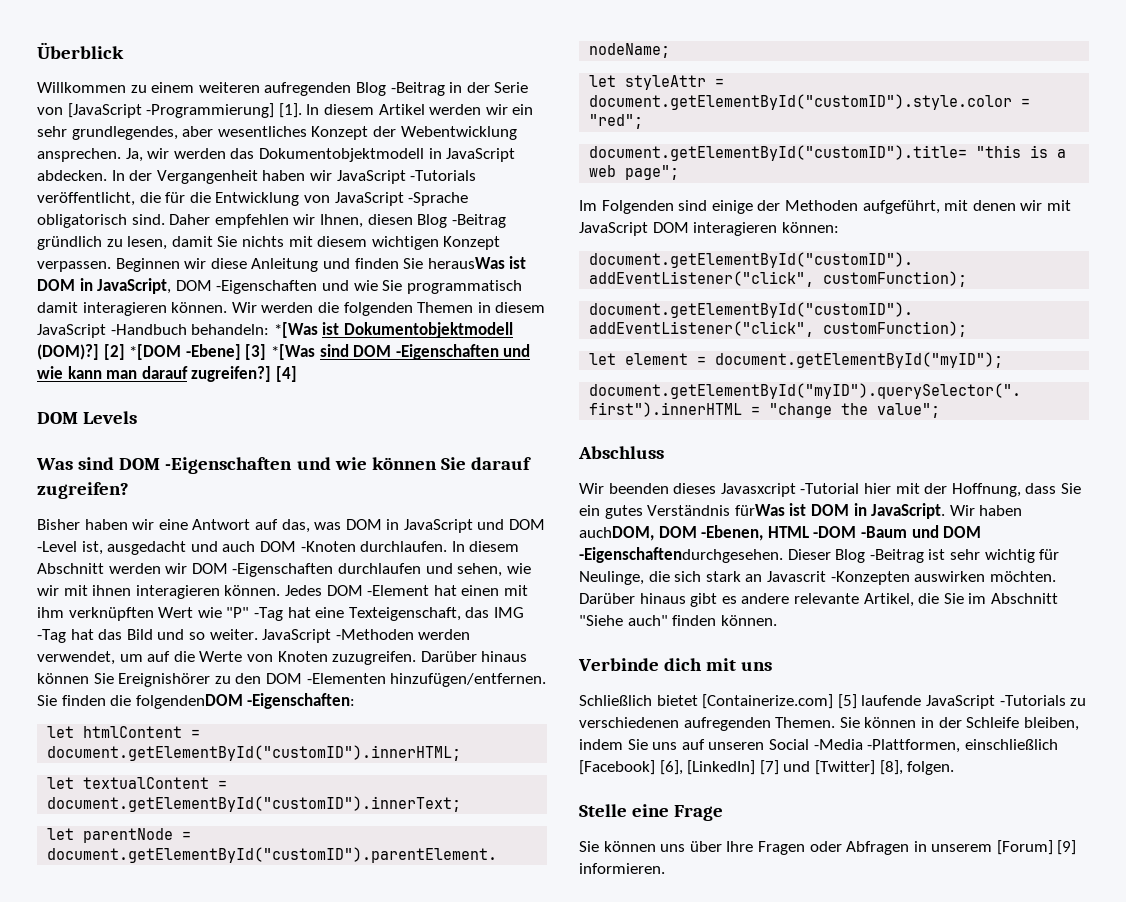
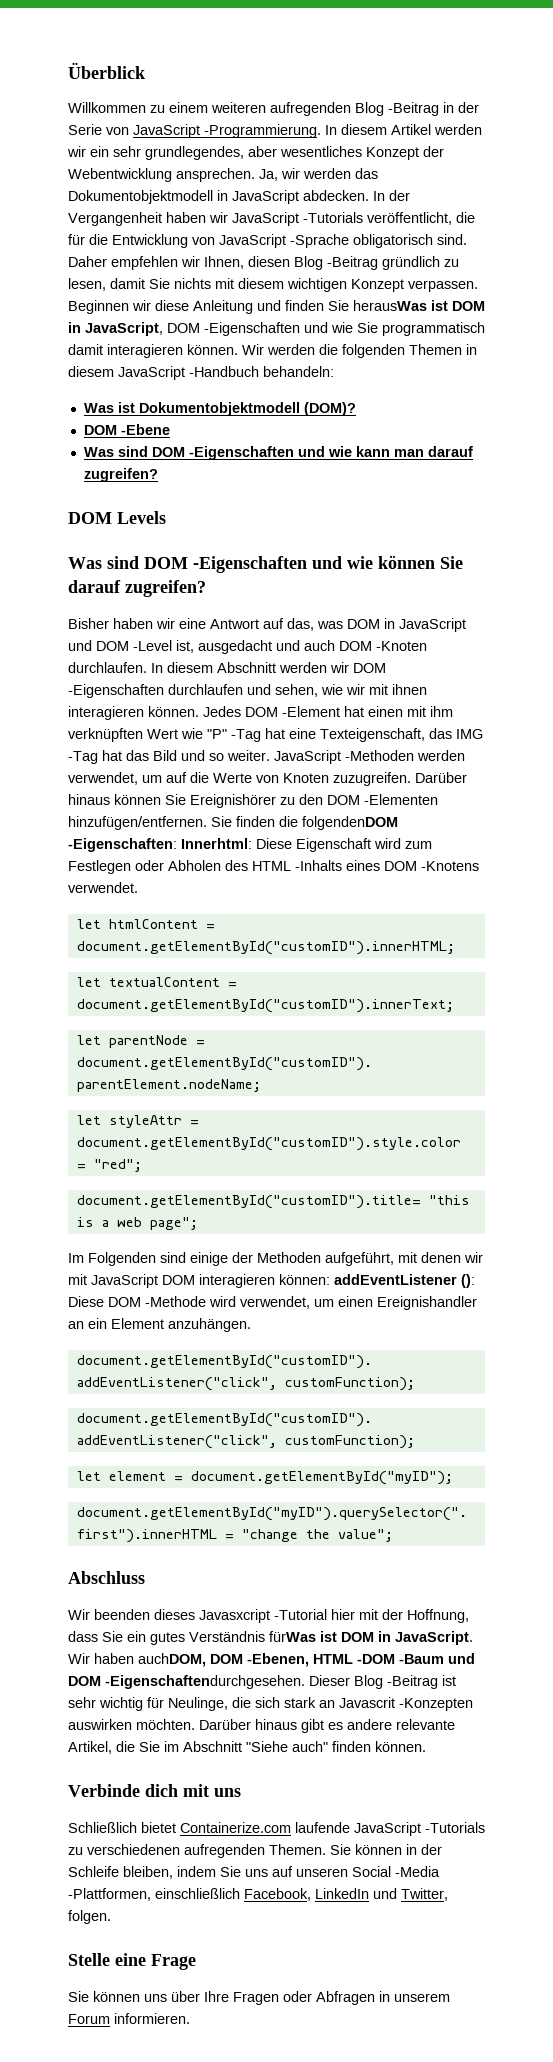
- Willkommen zu einem weiteren aufregenden Blog -Beitrag in der Serie von [JavaScript -Programmierung] [1].
+ Willkommen zu einem weiteren aufregenden Blog -Beitrag in der Serie von JavaScript -Programmierung.
- Wir werden die folgenden Themen in diesem JavaScript -Handbuch behandeln: *[Was ist Dokumentobjektmodell (DOM)?] [2] *[DOM -Ebene] [3] *[Was sind DOM -Eigenschaften und wie kann man darauf zugreifen?] [4]
+ Wir werden die folgenden Themen in diesem JavaScript -Handbuch behandeln:
+ Was ist Dokumentobjektmodell (DOM)?
+ DOM -Ebene
+ Was sind DOM -Eigenschaften und wie kann man darauf zugreifen?
- Sie finden die folgendenDOM -Eigenschaften:
+ Sie finden die folgendenDOM -Eigenschaften: Innerhtml: Diese Eigenschaft wird zum Festlegen oder Abholen des HTML -Inhalts eines DOM -Knotens verwendet.
- Im Folgenden sind einige der Methoden aufgeführt, mit denen wir mit JavaScript DOM interagieren können:
+ Im Folgenden sind einige der Methoden aufgeführt, mit denen wir mit JavaScript DOM interagieren können: addEventListener (): Diese DOM -Methode wird verwendet, um einen Ereignishandler an ein Element anzuhängen.
- Schließlich bietet [Containerize.com] [5] laufende JavaScript -Tutorials zu verschiedenen aufregenden Themen.
+ Schließlich bietet Containerize.com laufende JavaScript -Tutorials zu verschiedenen aufregenden Themen.
- Sie können in der Schleife bleiben, indem Sie uns auf unseren Social -Media -Plattformen, einschließlich [Facebook] [6], [LinkedIn] [7] und [Twitter] [8], folgen.
+ Sie können in der Schleife bleiben, indem Sie uns auf unseren Social -Media -Plattformen, einschließlich Facebook, LinkedIn und Twitter, folgen.
- Sie können uns über Ihre Fragen oder Abfragen in unserem [Forum] [9] informieren.
+ Sie können uns über Ihre Fragen oder Abfragen in unserem Forum informieren.

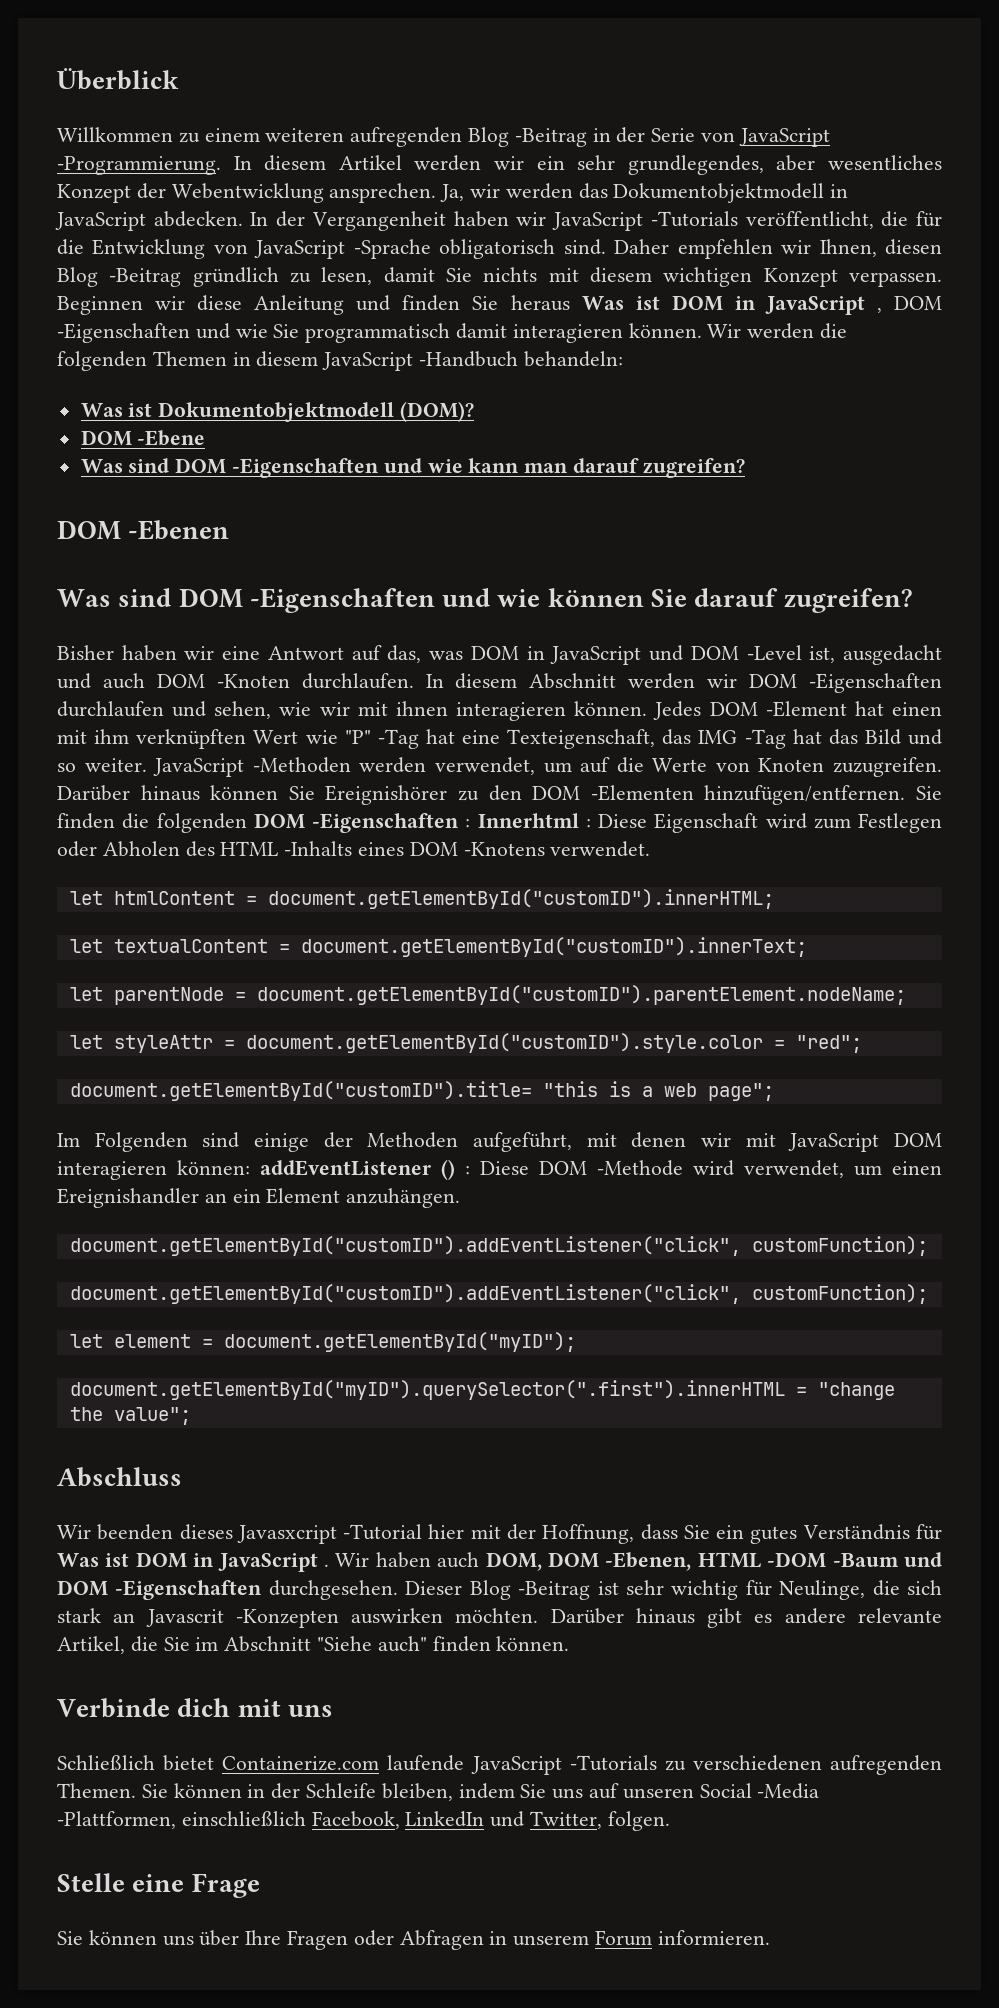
- Beginnen wir diese Anleitung und finden Sie herausWas ist DOM in JavaScript, DOM -Eigenschaften und wie Sie programmatisch damit interagieren können.
+ Beginnen wir diese Anleitung und finden Sie heraus Was ist DOM in JavaScript , DOM -Eigenschaften und wie Sie programmatisch damit interagieren können.
- DOM Levels
+ DOM -Ebenen
- Sie finden die folgendenDOM -Eigenschaften: Innerhtml: Diese Eigenschaft wird zum Festlegen oder Abholen des HTML -Inhalts eines DOM -Knotens verwendet.
+ Sie finden die folgenden DOM -Eigenschaften : Innerhtml : Diese Eigenschaft wird zum Festlegen oder Abholen des HTML -Inhalts eines DOM -Knotens verwendet.
- Im Folgenden sind einige der Methoden aufgeführt, mit denen wir mit JavaScript DOM interagieren können: addEventListener (): Diese DOM -Methode wird verwendet, um einen Ereignishandler an ein Element anzuhängen.
+ Im Folgenden sind einige der Methoden aufgeführt, mit denen wir mit JavaScript DOM interagieren können: addEventListener () : Diese DOM -Methode wird verwendet, um einen Ereignishandler an ein Element anzuhängen.
- Wir beenden dieses Javasxcript -Tutorial hier mit der Hoffnung, dass Sie ein gutes Verständnis fürWas ist DOM in JavaScript. Wir haben auchDOM, DOM -Ebenen, HTML -DOM -Baum und DOM -Eigenschaftendurchgesehen.
+ Wir beenden dieses Javasxcript -Tutorial hier mit der Hoffnung, dass Sie ein gutes Verständnis für Was ist DOM in JavaScript . Wir haben auch DOM, DOM -Ebenen, HTML -DOM -Baum und DOM -Eigenschaften durchgesehen.

